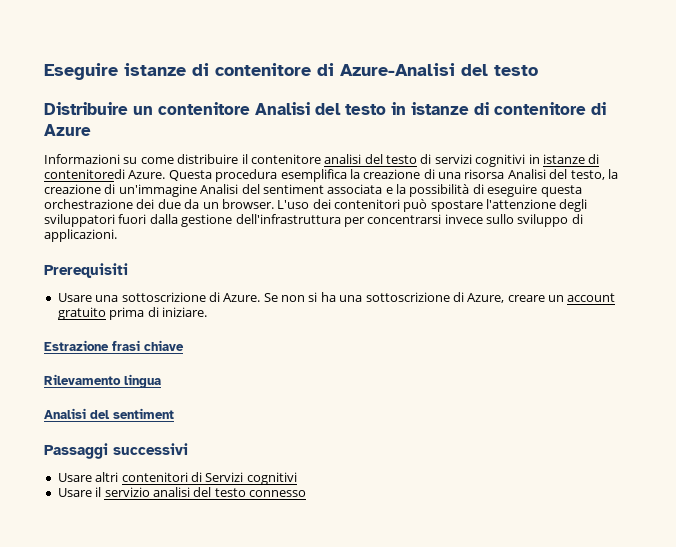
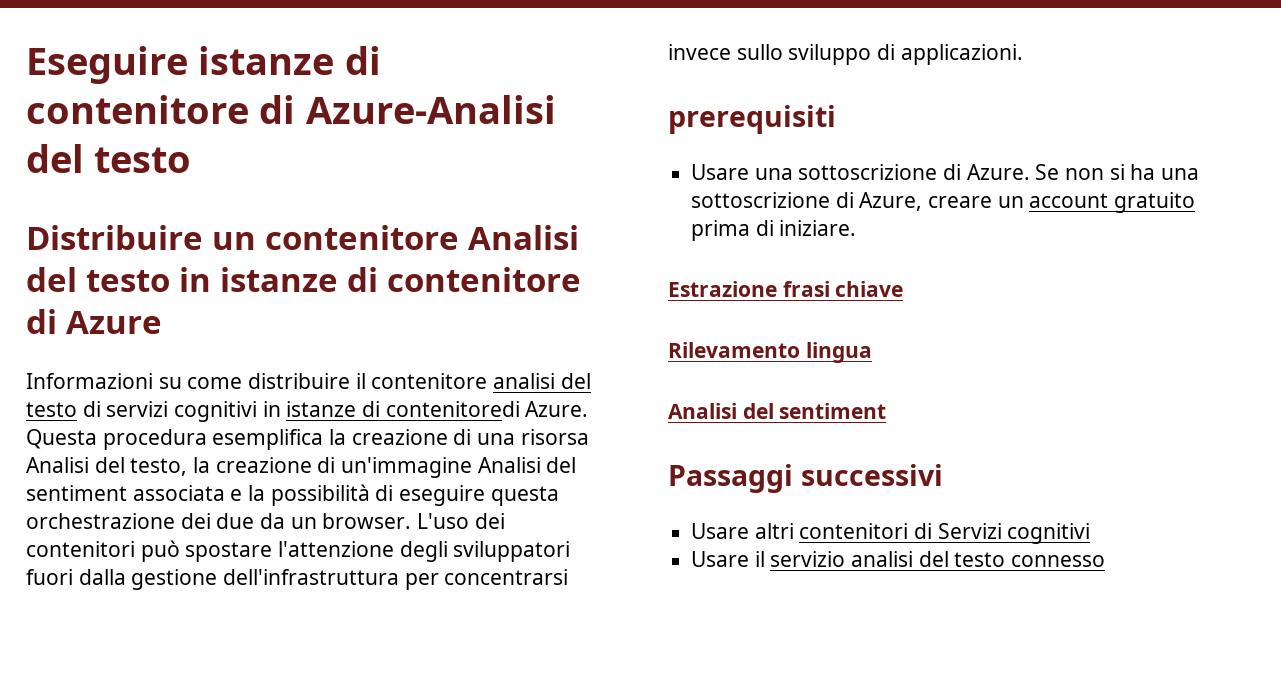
- Prerequisiti
+ prerequisiti

